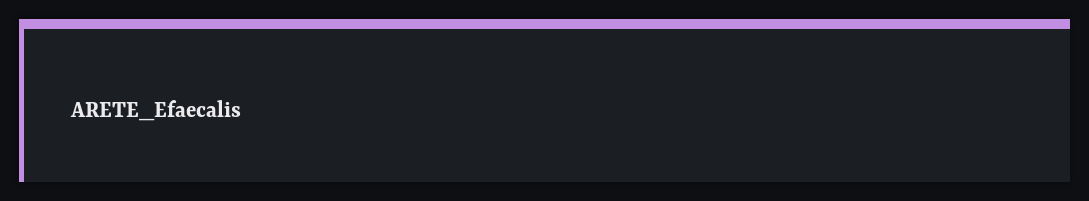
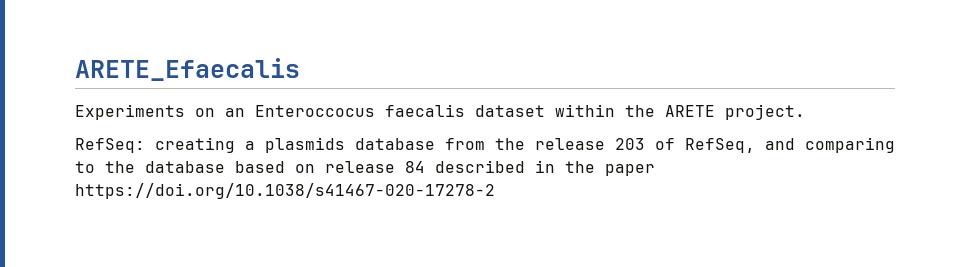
+ Experiments on an Enteroccocus faecalis dataset within the ARETE project.
+ RefSeq: creating a plasmids database from the release 203 of RefSeq, and comparing to the database based on release 84 described in the paper https://doi.org/10.1038/s41467-020-17278-2

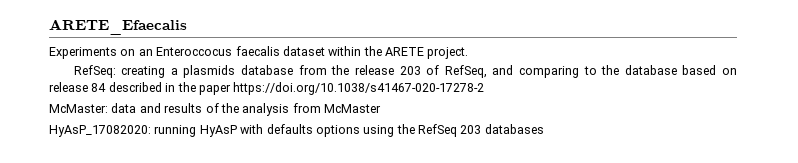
+ McMaster: data and results of the analysis from McMaster
+ HyAsP_17082020: running HyAsP with defaults options using the RefSeq 203 databases

